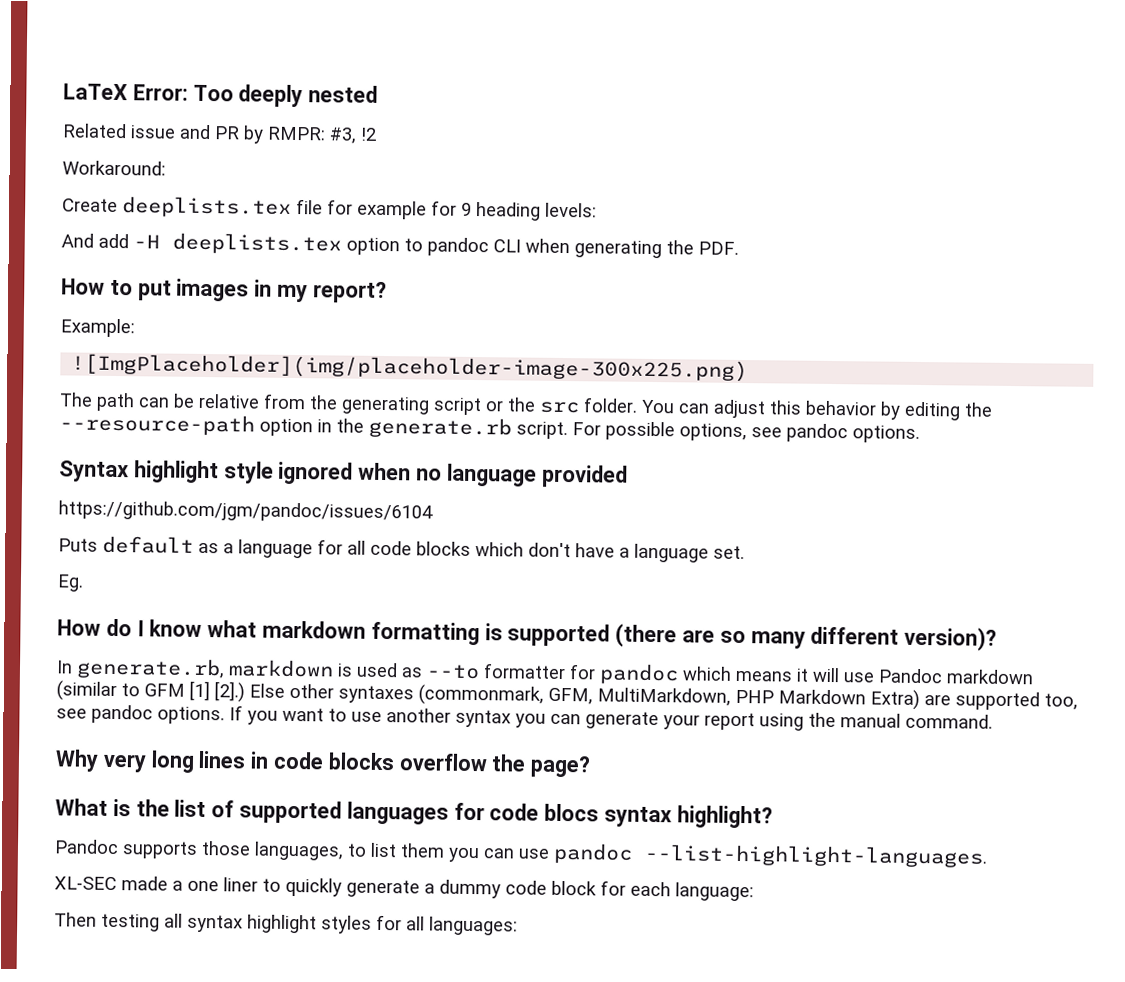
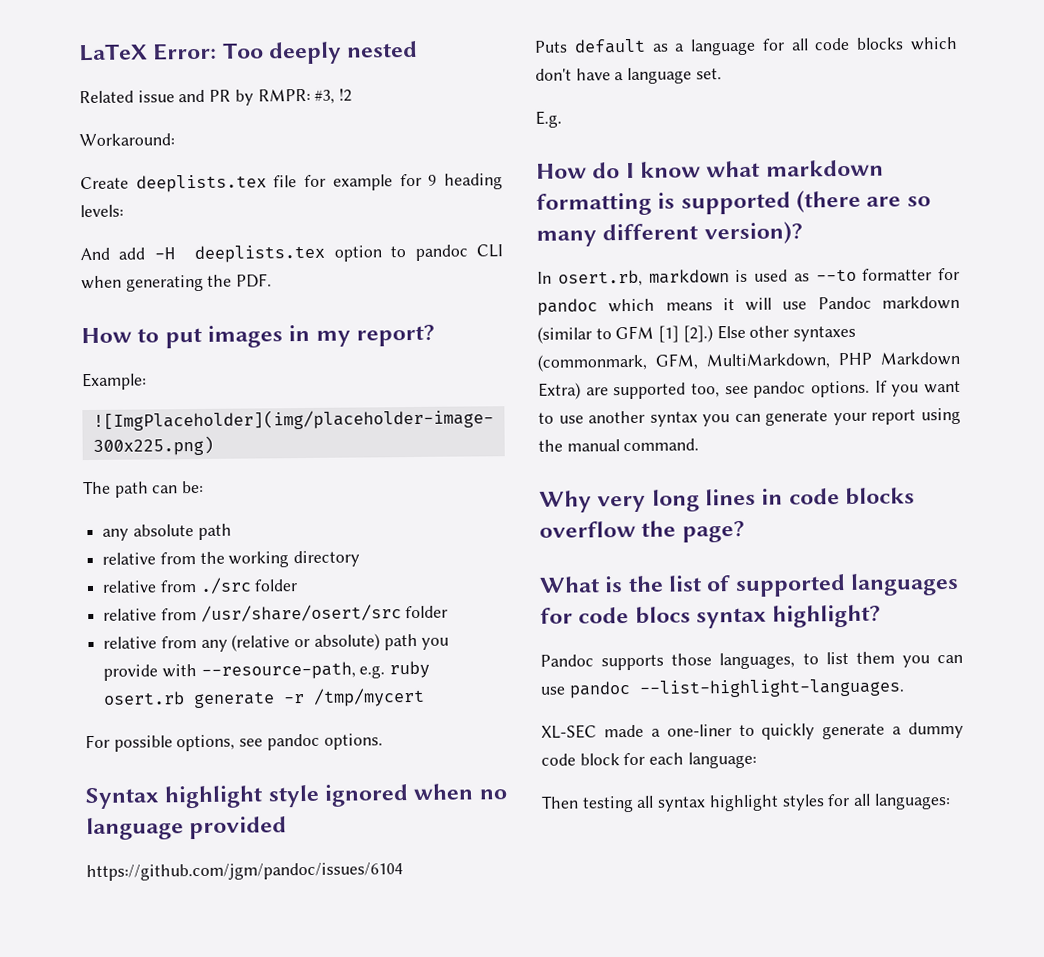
- The path can be relative from the generating script or the src folder. You can adjust this behavior by editing the --resource-path option in the generate.rb script. For possible options, see pandoc options.
+ The path can be:
+ any absolute path
+ relative from the working directory
+ relative from ./src folder
+ relative from /usr/share/osert/src folder
+ relative from any (relative or absolute) path you provide with --resource-path, e.g. ruby osert.rb generate -r /tmp/mycert
+ For possible options, see pandoc options.
- Eg.
+ E.g.
- In generate.rb, markdown is used as --to formatter for pandoc which means it will use Pandoc markdown (similar to GFM [1] [2].)
+ In osert.rb, markdown is used as --to formatter for pandoc which means it will use Pandoc markdown (similar to GFM [1] [2].)
- XL-SEC made a one liner to quickly generate a dummy code block for each language:
+ XL-SEC made a one-liner to quickly generate a dummy code block for each language:

